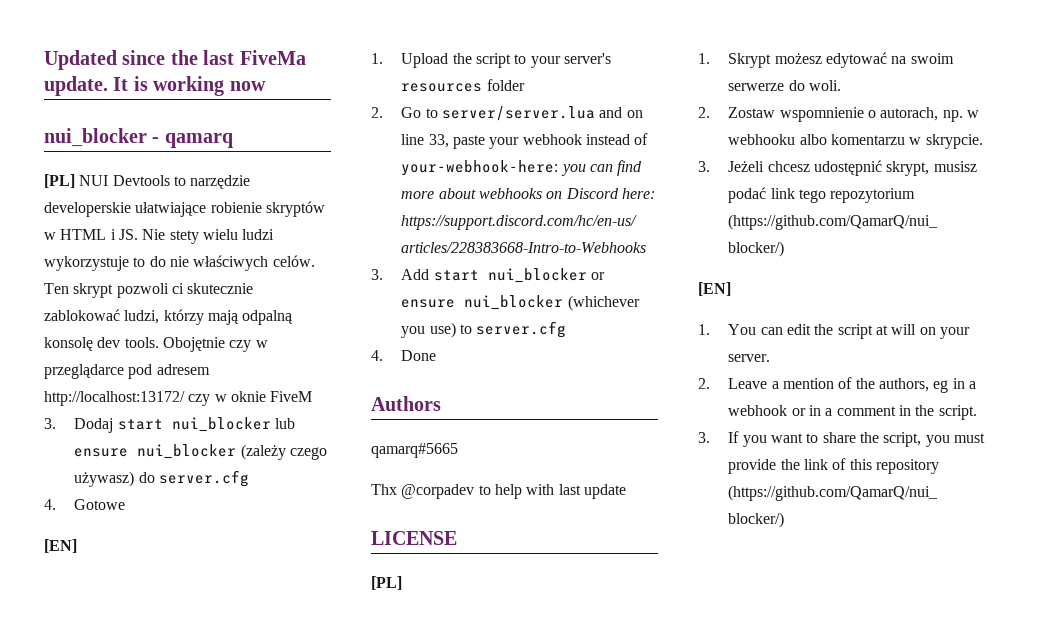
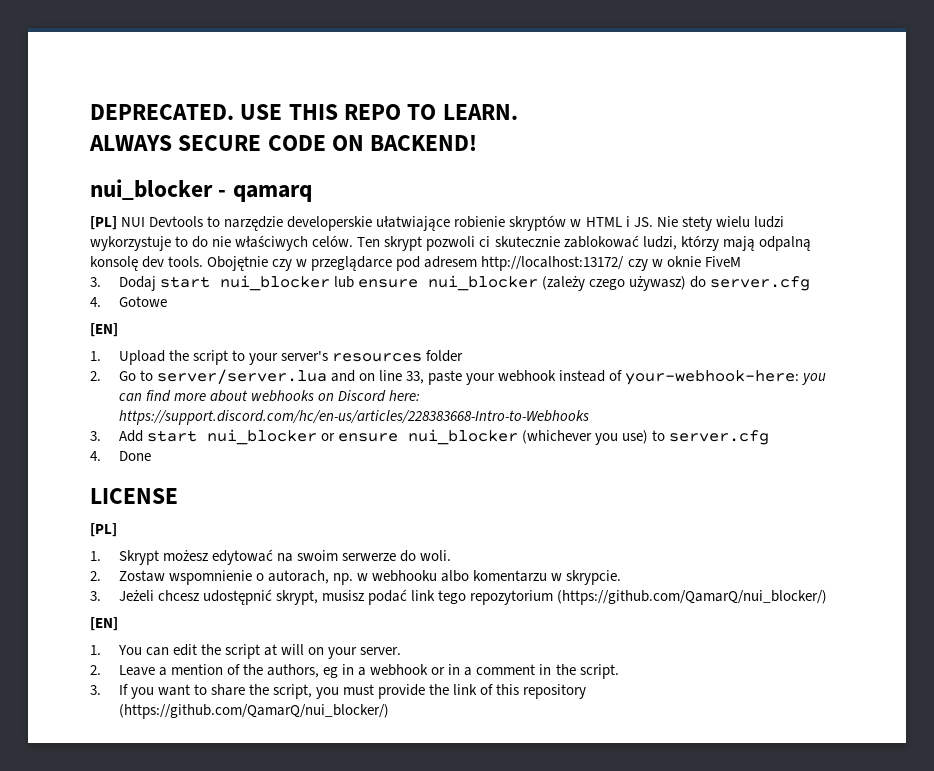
- Updated since the last FiveMa update. It is working now
+ DEPRECATED. USE THIS REPO TO LEARN.
+ ALWAYS SECURE CODE ON BACKEND!
- Authors
- qamarq#5665
- Thx @corpadev to help with last update

